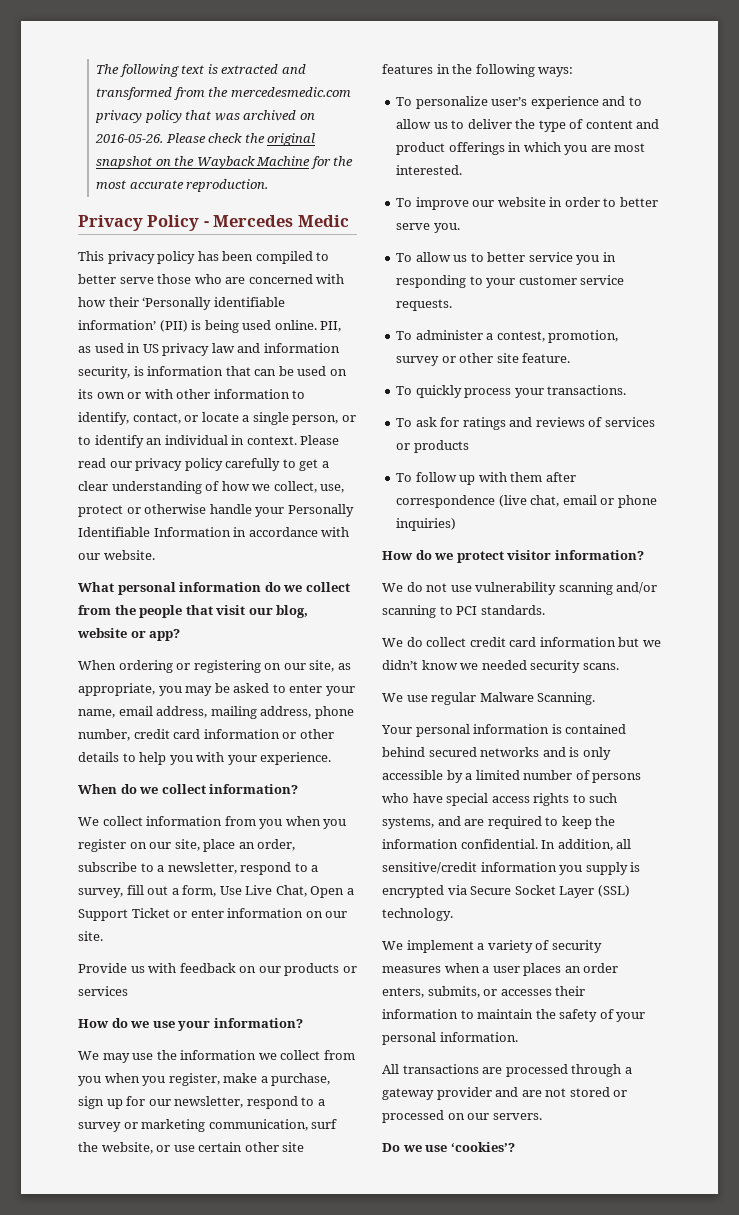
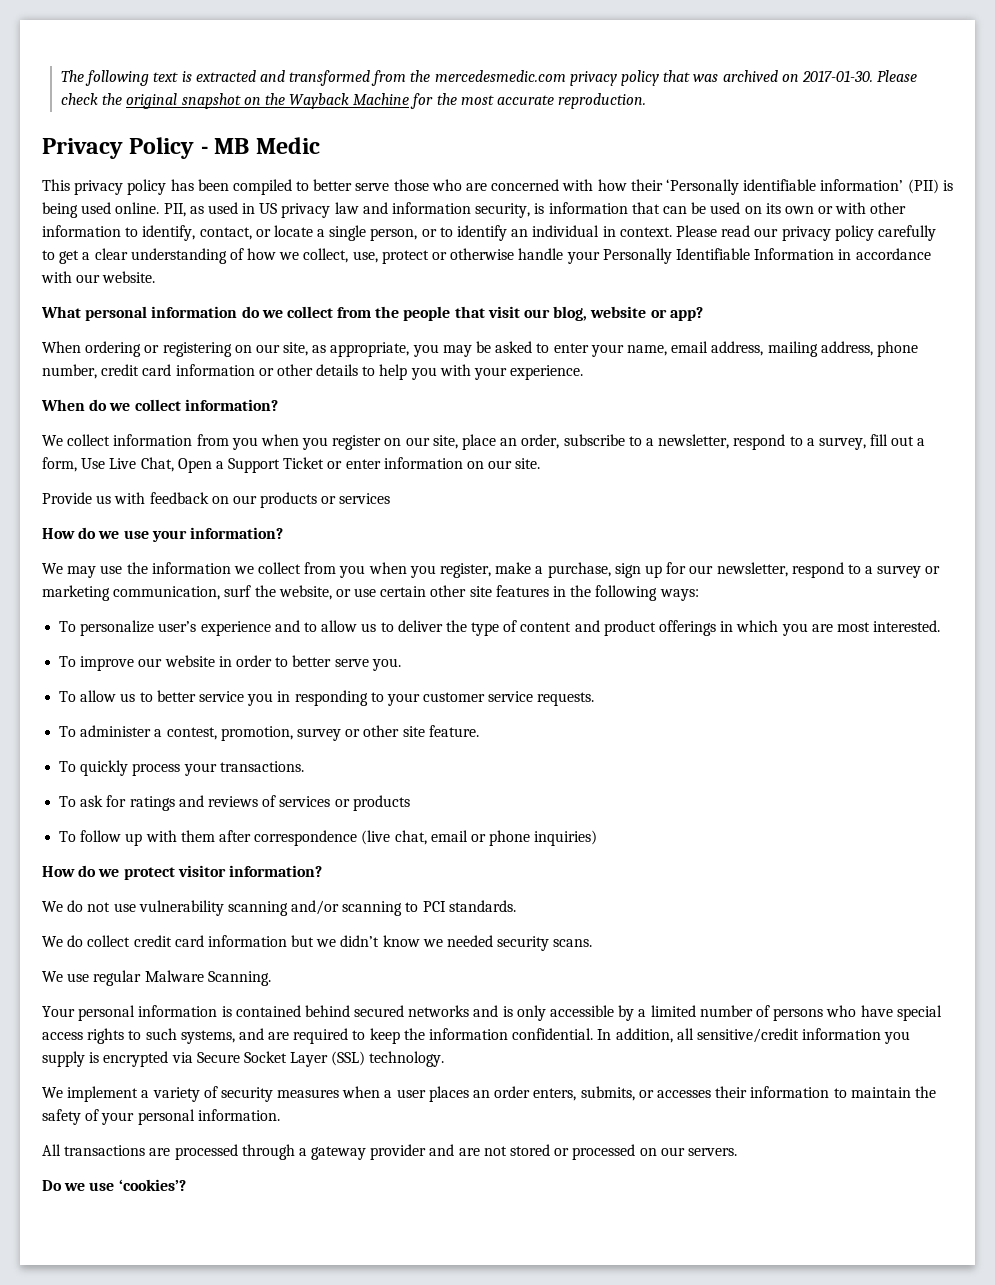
- The following text is extracted and transformed from the mercedesmedic.com privacy policy that was archived on 2016-05-26.
+ The following text is extracted and transformed from the mercedesmedic.com privacy policy that was archived on 2017-01-30.
- Privacy Policy - Mercedes Medic
+ Privacy Policy - MB Medic

